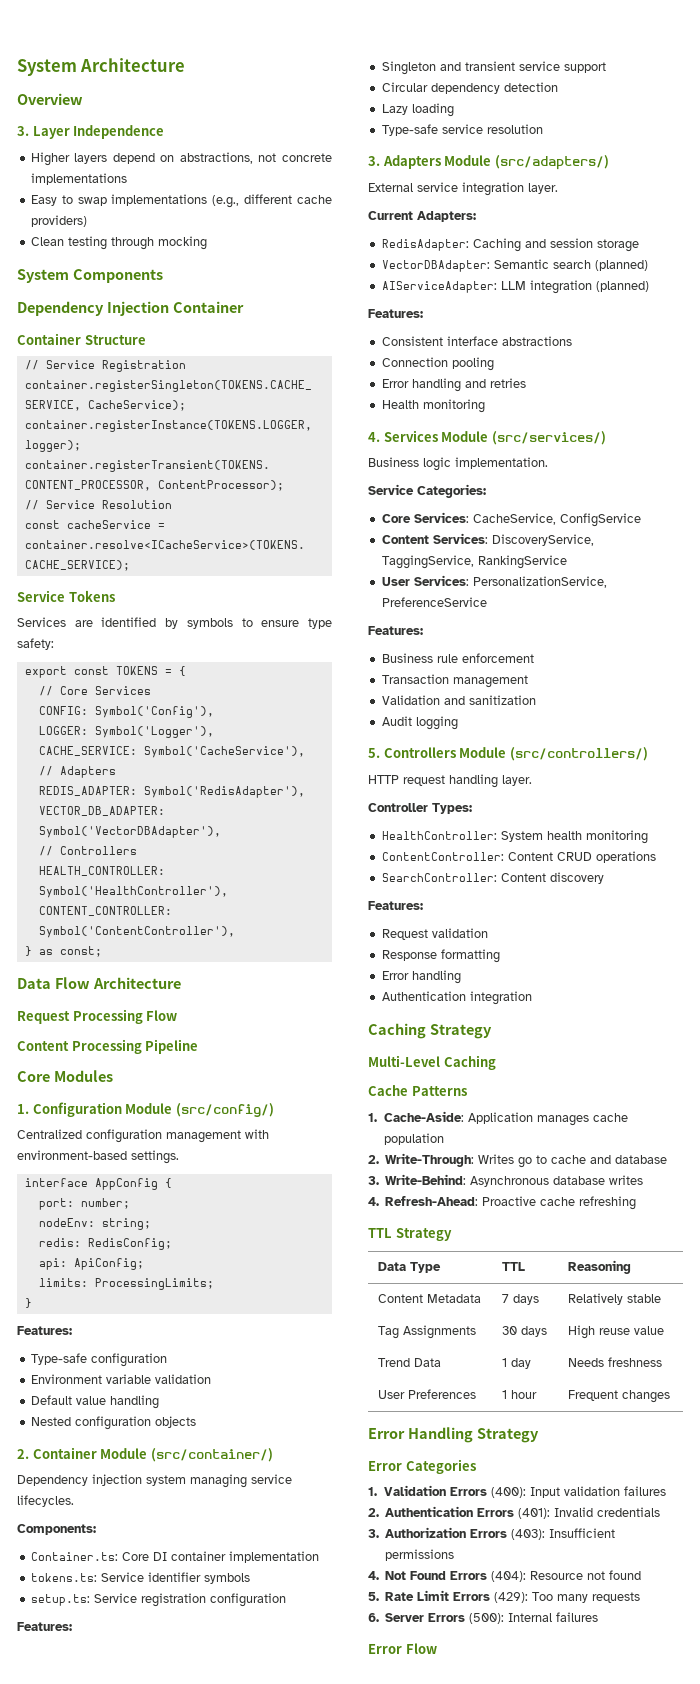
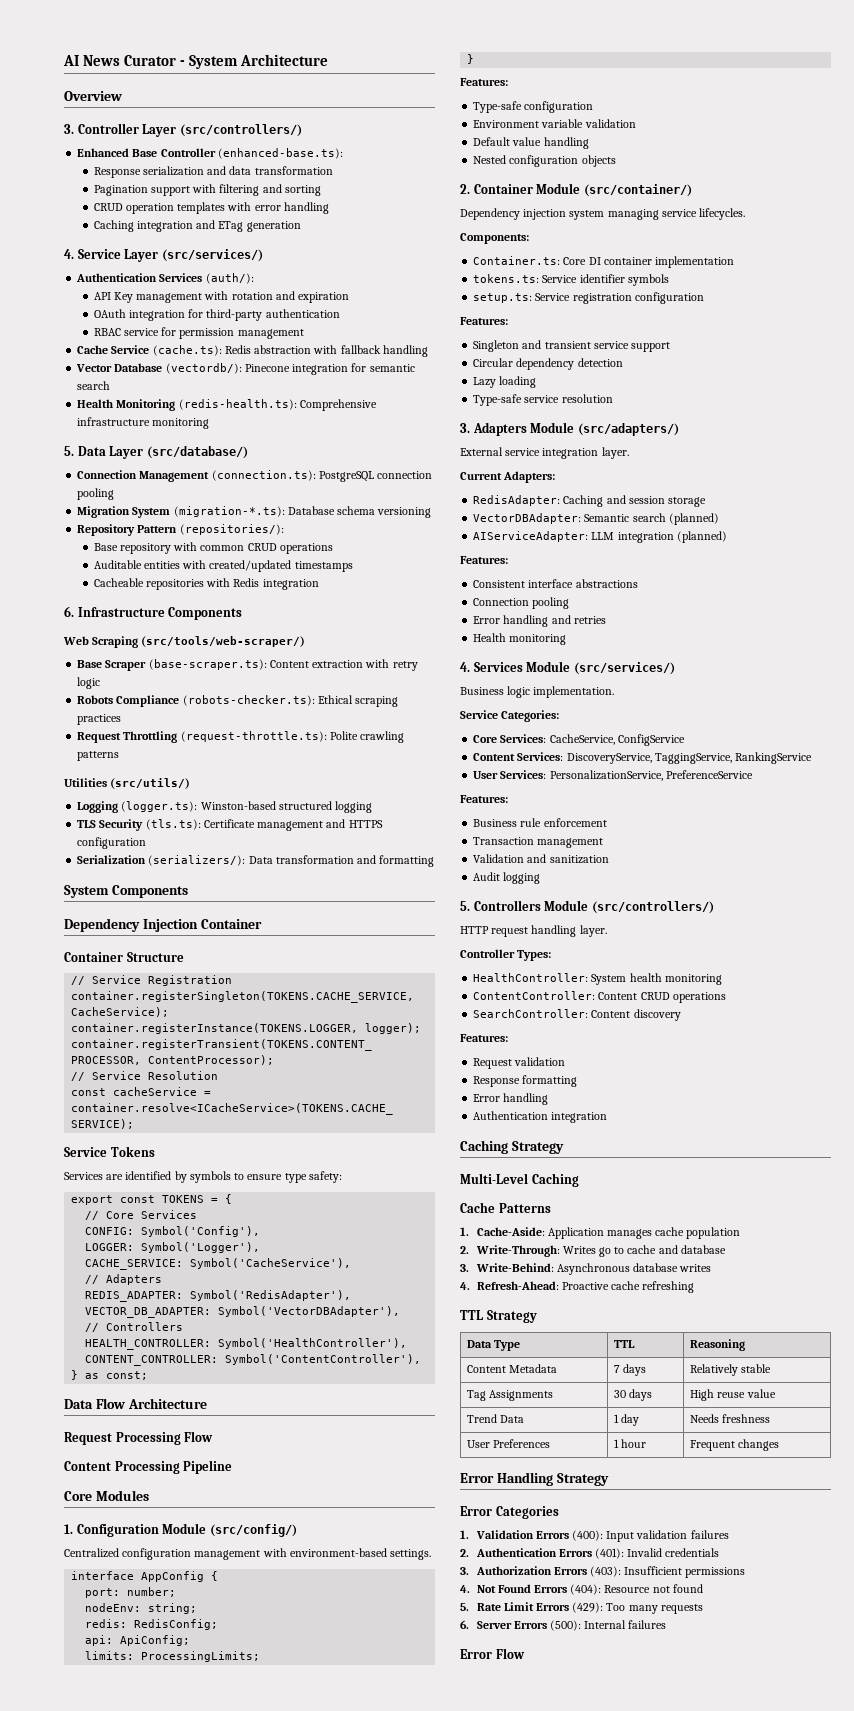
- System Architecture
+ AI News Curator - System Architecture
- 3. Layer Independence
- Higher layers depend on abstractions, not concrete implementations
- Easy to swap implementations (e.g., different cache providers)
- Clean testing through mocking
+ 3. Controller Layer (src/controllers/)
+ Enhanced Base Controller (enhanced-base.ts):
+ Response serialization and data transformation
+ Pagination support with filtering and sorting
+ CRUD operation templates with error handling
+ Caching integration and ETag generation
+ 4. Service Layer (src/services/)
+ Authentication Services (auth/):
+ API Key management with rotation and expiration
+ OAuth integration for third-party authentication
+ RBAC service for permission management
+ Cache Service (cache.ts): Redis abstraction with fallback handling
+ Vector Database (vectordb/): Pinecone integration for semantic search
+ Health Monitoring (redis-health.ts): Comprehensive infrastructure monitoring
+ 5. Data Layer (src/database/)
+ Connection Management (connection.ts): PostgreSQL connection pooling
+ Migration System (migration-*.ts): Database schema versioning
+ Repository Pattern (repositories/):
+ Base repository with common CRUD operations
+ Auditable entities with created/updated timestamps
+ Cacheable repositories with Redis integration
+ 6. Infrastructure Components
+ Web Scraping (src/tools/web-scraper/)
+ Base Scraper (base-scraper.ts): Content extraction with retry logic
+ Robots Compliance (robots-checker.ts): Ethical scraping practices
+ Request Throttling (request-throttle.ts): Polite crawling patterns
+ Utilities (src/utils/)
+ Logging (logger.ts): Winston-based structured logging
+ TLS Security (tls.ts): Certificate management and HTTPS configuration
+ Serialization (serializers/): Data transformation and formatting

